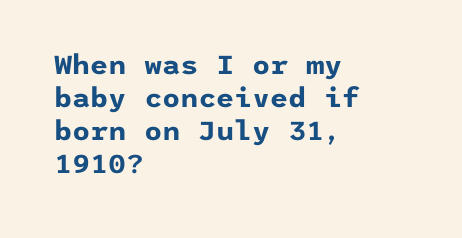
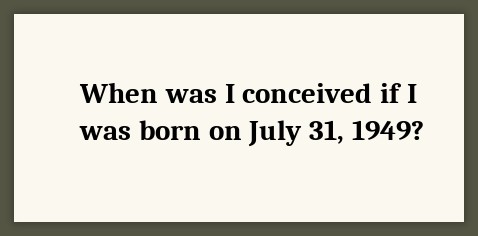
- When was I or my baby conceived if born on July 31, 1910?
+ When was I conceived if I was born on July 31, 1949?

